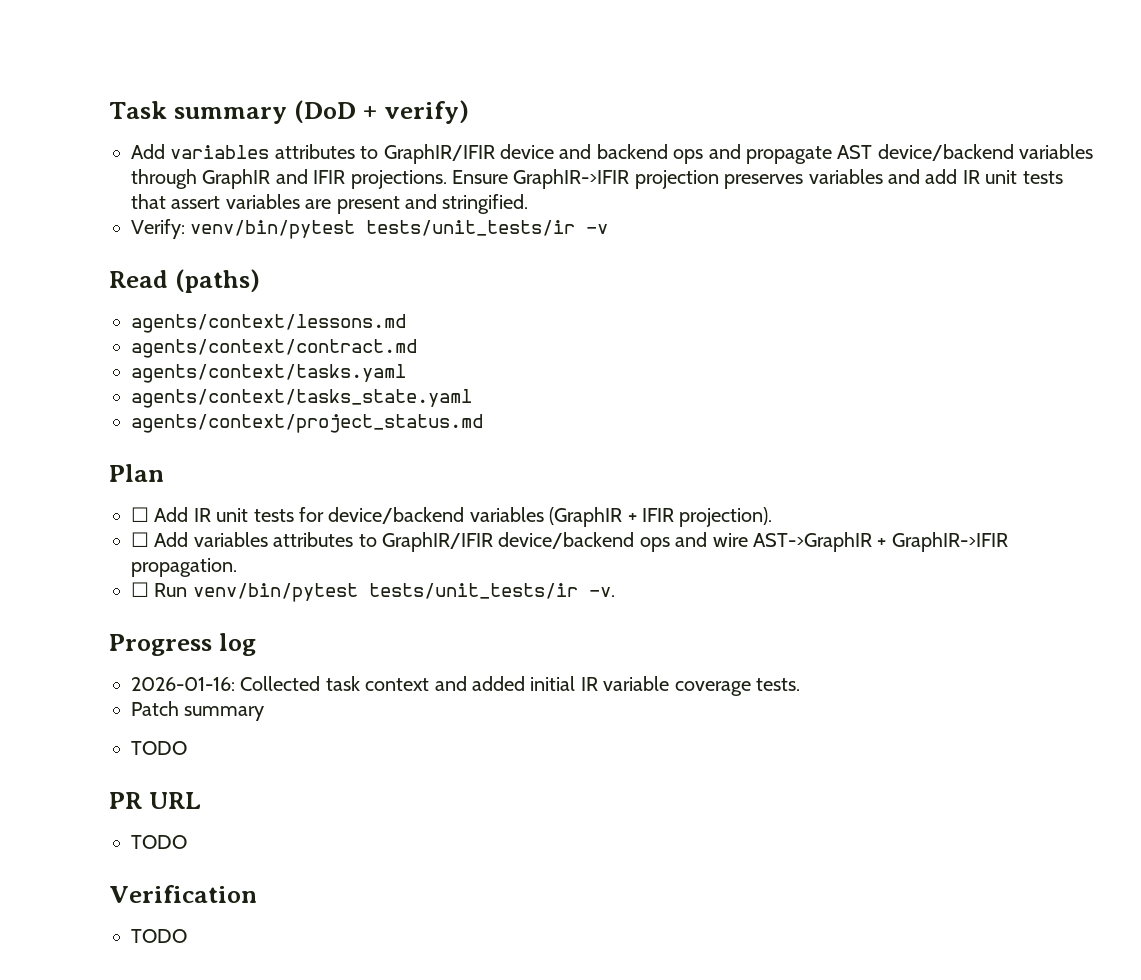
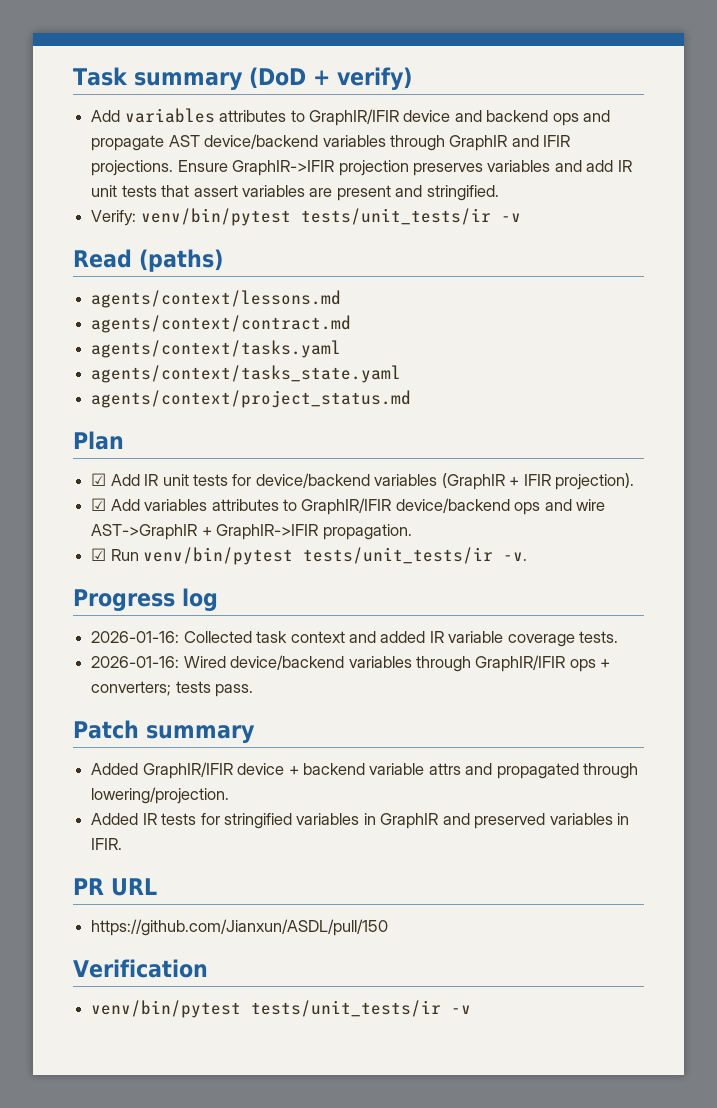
- ☐ Add IR unit tests for device/backend variables (GraphIR + IFIR projection).
+ ☑ Add IR unit tests for device/backend variables (GraphIR + IFIR projection).
- ☐ Add variables attributes to GraphIR/IFIR device/backend ops and wire AST->GraphIR + GraphIR->IFIR propagation.
+ ☑ Add variables attributes to GraphIR/IFIR device/backend ops and wire AST->GraphIR + GraphIR->IFIR propagation.
- ☐ Run venv/bin/pytest tests/unit_tests/ir -v.
+ ☑ Run venv/bin/pytest tests/unit_tests/ir -v.
- 2026-01-16: Collected task context and added initial IR variable coverage tests.
+ 2026-01-16: Collected task context and added IR variable coverage tests.
+ 2026-01-16: Wired device/backend variables through GraphIR/IFIR ops + converters; tests pass.
  Patch summary
- TODO
+ Added GraphIR/IFIR device + backend variable attrs and propagated through lowering/projection.
+ Added IR tests for stringified variables in GraphIR and preserved variables in IFIR.
  PR URL
- TODO
+ https://github.com/Jianxun/ASDL/pull/150
  Verification
- TODO
+ venv/bin/pytest tests/unit_tests/ir -v

